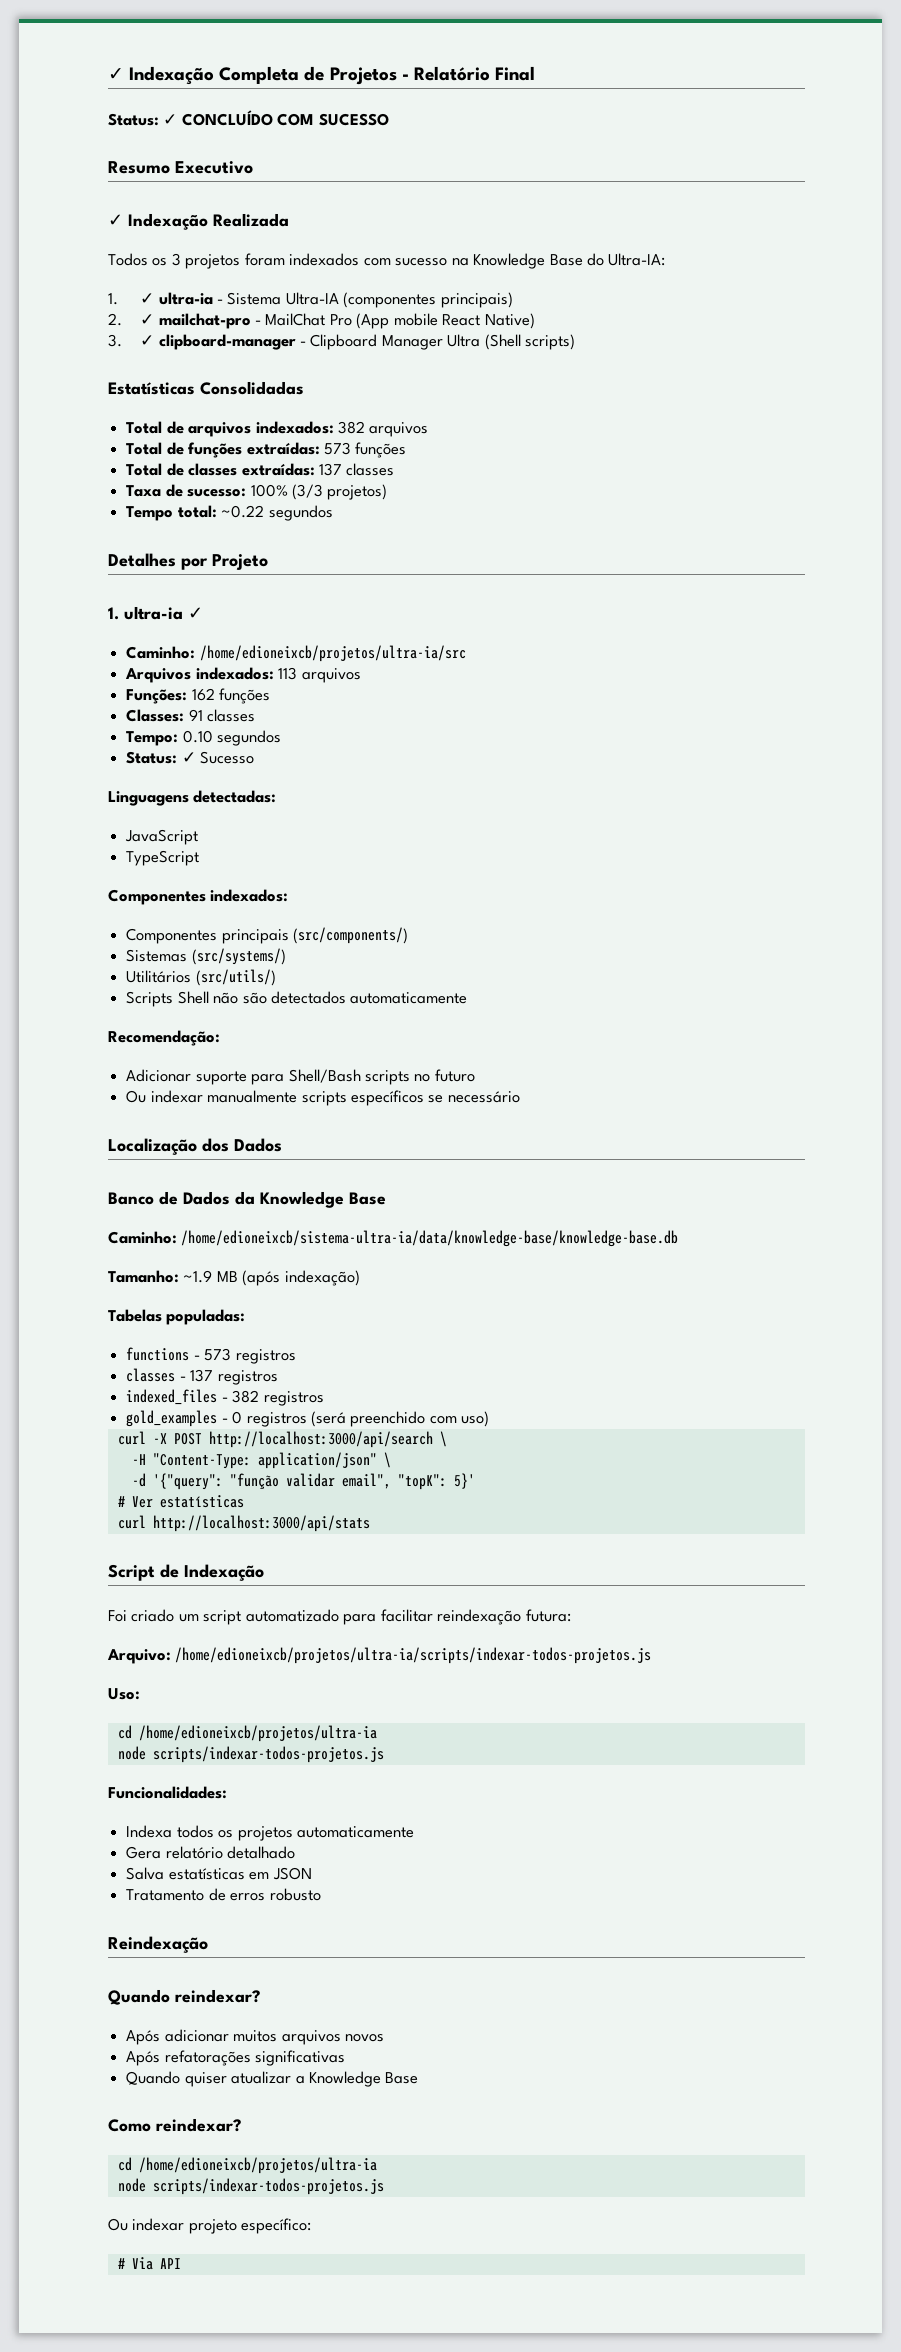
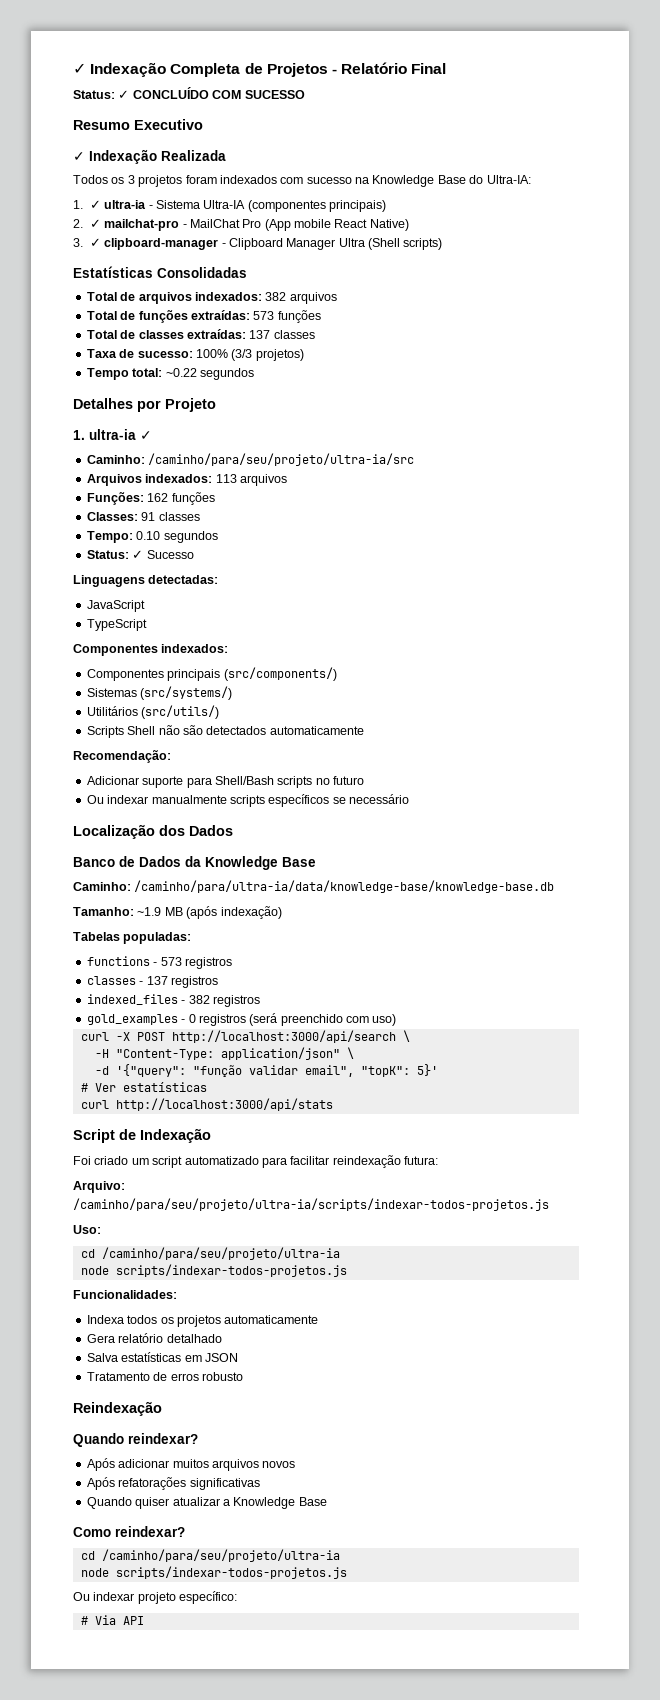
- Caminho: /home/edioneixcb/projetos/ultra-ia/src
+ Caminho: /caminho/para/seu/projeto/ultra-ia/src
- Caminho: /home/edioneixcb/sistema-ultra-ia/data/knowledge-base/knowledge-base.db
+ Caminho: /caminho/para/ultra-ia/data/knowledge-base/knowledge-base.db
- Arquivo: /home/edioneixcb/projetos/ultra-ia/scripts/indexar-todos-projetos.js
+ Arquivo: /caminho/para/seu/projeto/ultra-ia/scripts/indexar-todos-projetos.js
  Uso:
- cd /home/edioneixcb/projetos/ultra-ia
+ cd /caminho/para/seu/projeto/ultra-ia
  Como reindexar?
- cd /home/edioneixcb/projetos/ultra-ia
+ cd /caminho/para/seu/projeto/ultra-ia

